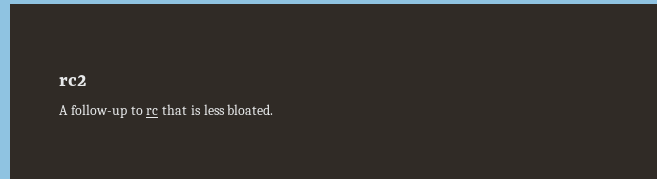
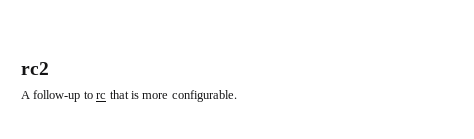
- A follow-up to rc that is less bloated.
+ A follow-up to rc that is more configurable.

